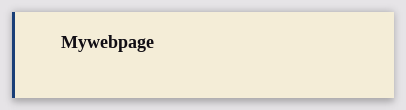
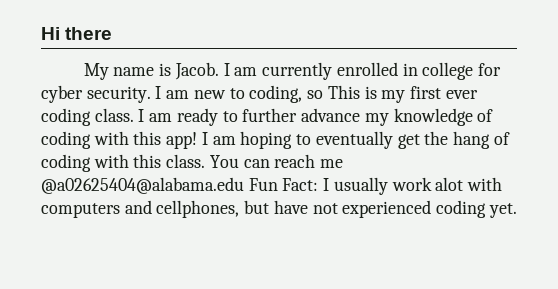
- Mywebpage
+ Hi there
+ My name is Jacob. I am currently enrolled in college for cyber security. I am new to coding, so This is my first ever coding class. I am ready to further advance my knowledge of coding with this app! I am hoping to eventually get the hang of coding with this class. You can reach me @a02625404@alabama.edu Fun Fact: I usually work alot with computers and cellphones, but have not experienced coding yet.

